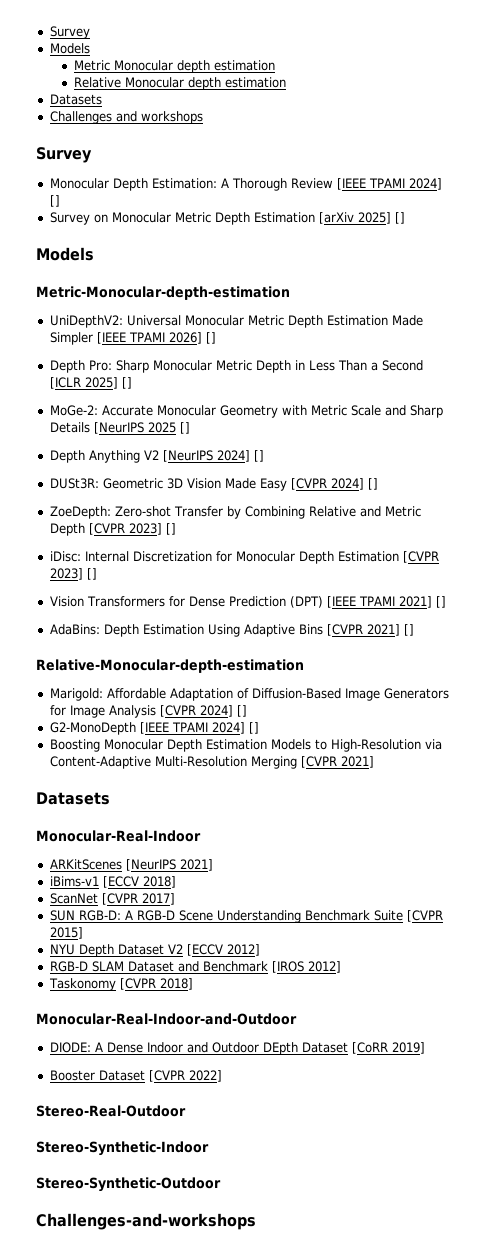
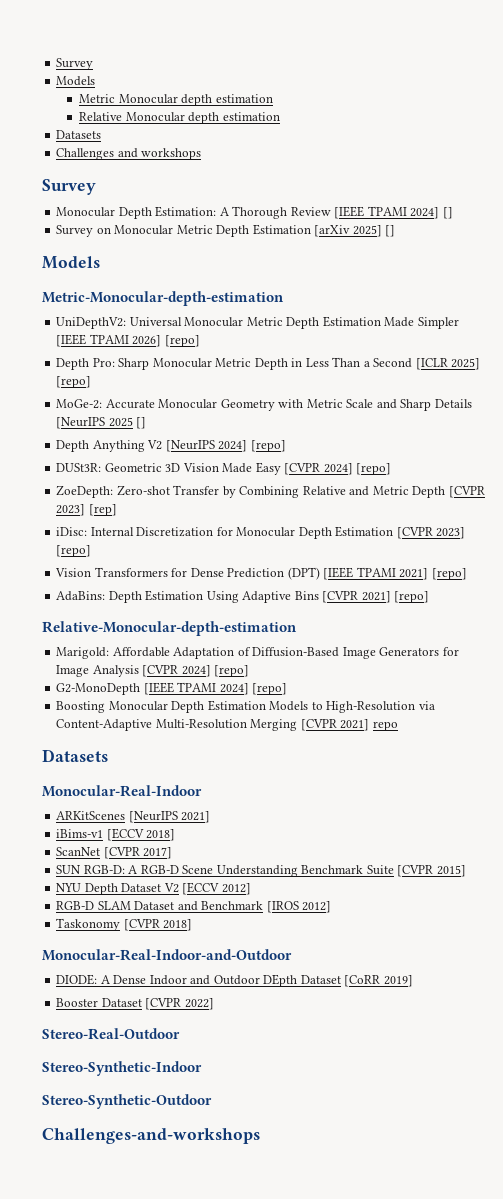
- UniDepthV2: Universal Monocular Metric Depth Estimation Made Simpler [IEEE TPAMI 2026] []
+ UniDepthV2: Universal Monocular Metric Depth Estimation Made Simpler [IEEE TPAMI 2026] [repo]
- Depth Pro: Sharp Monocular Metric Depth in Less Than a Second [ICLR 2025] []
+ Depth Pro: Sharp Monocular Metric Depth in Less Than a Second [ICLR 2025] [repo]
- Depth Anything V2 [NeurIPS 2024] []
+ Depth Anything V2 [NeurIPS 2024] [repo]
- DUSt3R: Geometric 3D Vision Made Easy [CVPR 2024] []
+ DUSt3R: Geometric 3D Vision Made Easy [CVPR 2024] [repo]
- ZoeDepth: Zero-shot Transfer by Combining Relative and Metric Depth [CVPR 2023] []
+ ZoeDepth: Zero-shot Transfer by Combining Relative and Metric Depth [CVPR 2023] [rep]
- iDisc: Internal Discretization for Monocular Depth Estimation [CVPR 2023] []
+ iDisc: Internal Discretization for Monocular Depth Estimation [CVPR 2023] [repo]
- Vision Transformers for Dense Prediction (DPT) [IEEE TPAMI 2021] []
+ Vision Transformers for Dense Prediction (DPT) [IEEE TPAMI 2021] [repo]
- AdaBins: Depth Estimation Using Adaptive Bins [CVPR 2021] []
+ AdaBins: Depth Estimation Using Adaptive Bins [CVPR 2021] [repo]
- Marigold: Affordable Adaptation of Diffusion-Based Image Generators for Image Analysis [CVPR 2024] []
+ Marigold: Affordable Adaptation of Diffusion-Based Image Generators for Image Analysis [CVPR 2024] [repo]
- G2-MonoDepth [IEEE TPAMI 2024] []
+ G2-MonoDepth [IEEE TPAMI 2024] [repo]
- Boosting Monocular Depth Estimation Models to High-Resolution via Content-Adaptive Multi-Resolution Merging [CVPR 2021]
+ Boosting Monocular Depth Estimation Models to High-Resolution via Content-Adaptive Multi-Resolution Merging [CVPR 2021] repo

